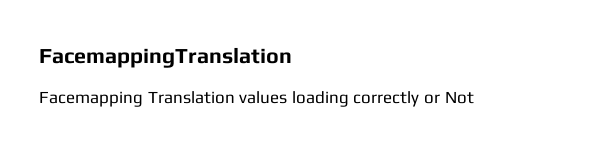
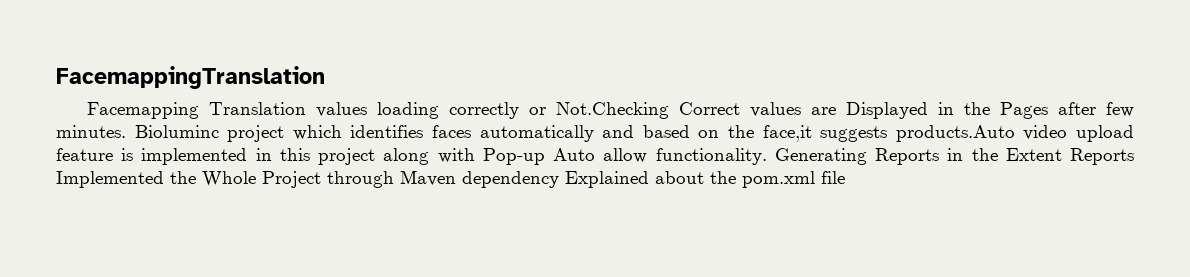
- Facemapping Translation values loading correctly or Not
+ Facemapping Translation values loading correctly or Not.Checking Correct values are Displayed in the Pages after few minutes. Bioluminc project which identifies faces automatically and based on the face,it suggests products.Auto video upload feature is implemented in this project along with Pop-up Auto allow functionality. Generating Reports in the Extent Reports Implemented the Whole Project through Maven dependency Explained about the pom.xml file

